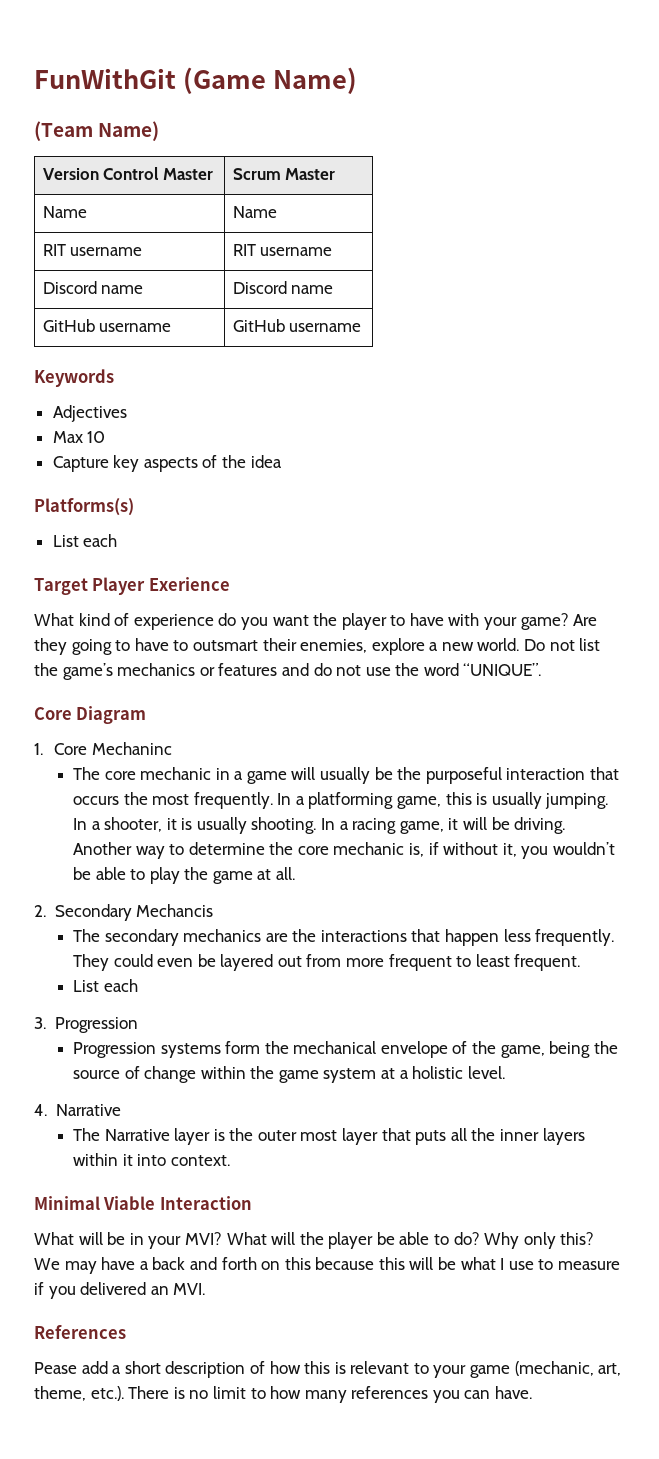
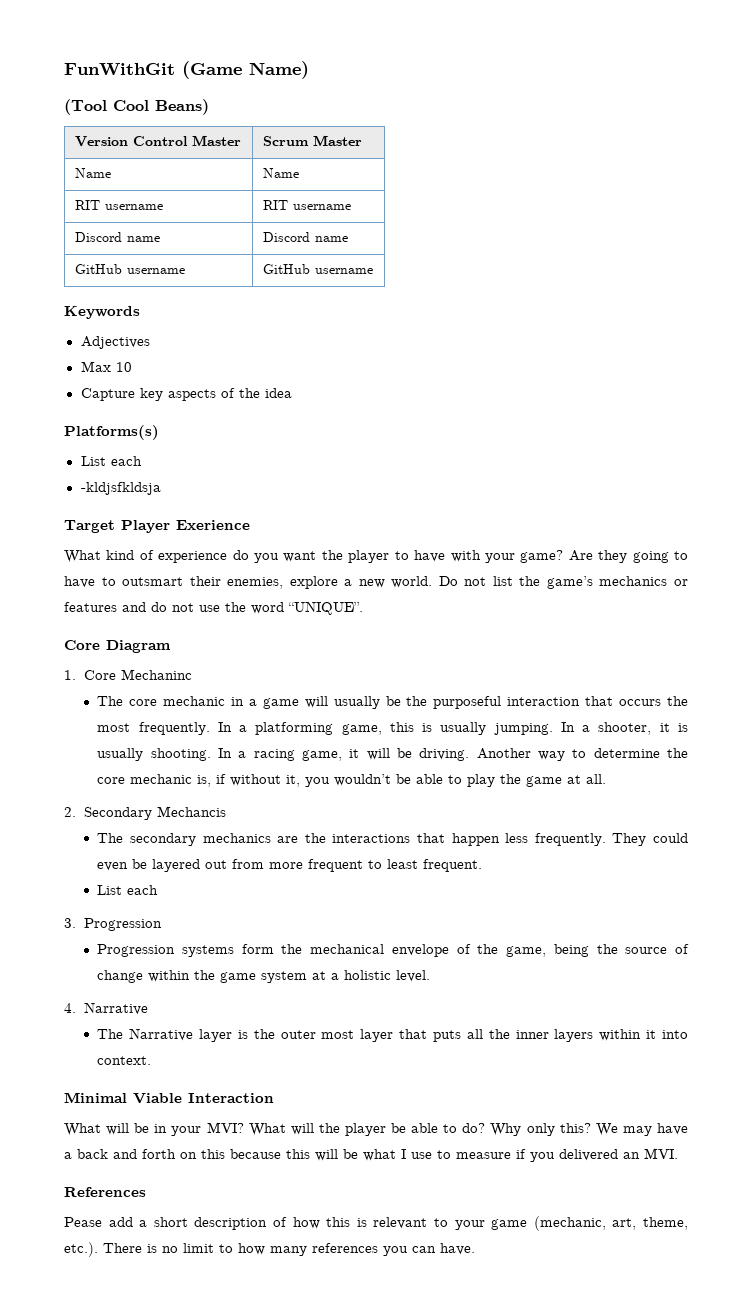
- (Team Name)
+ (Tool Cool Beans)
+ -kldjsfkldsja

